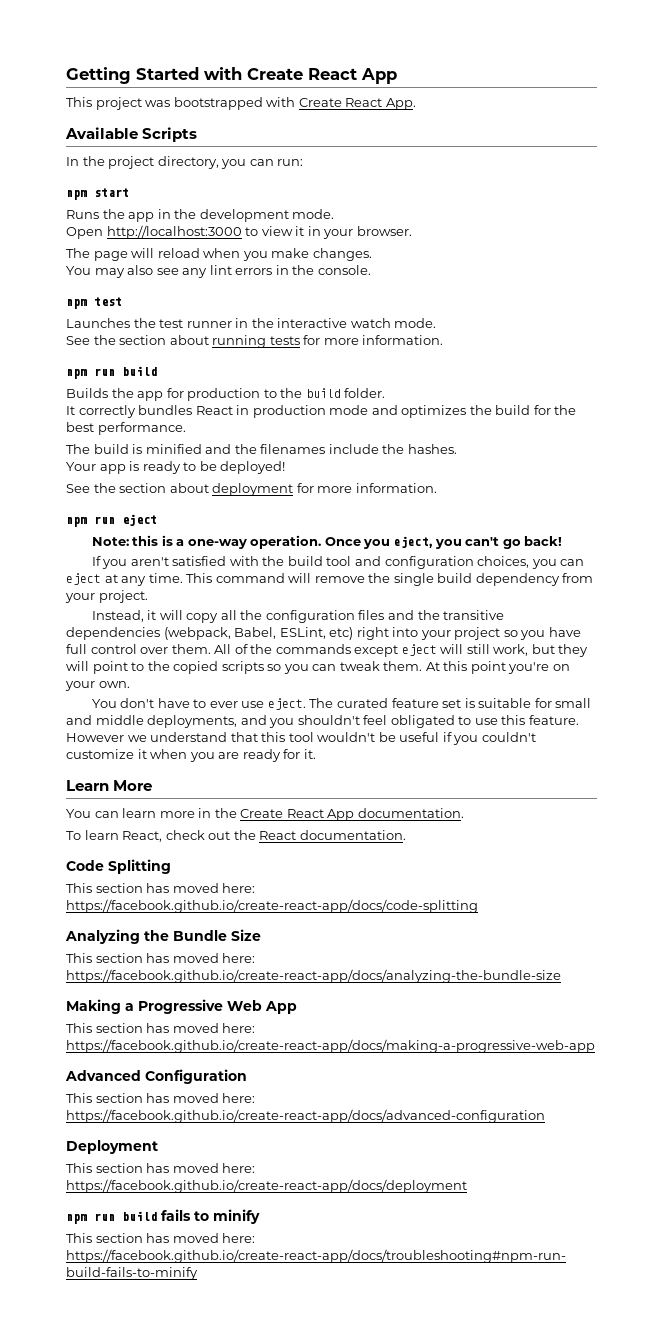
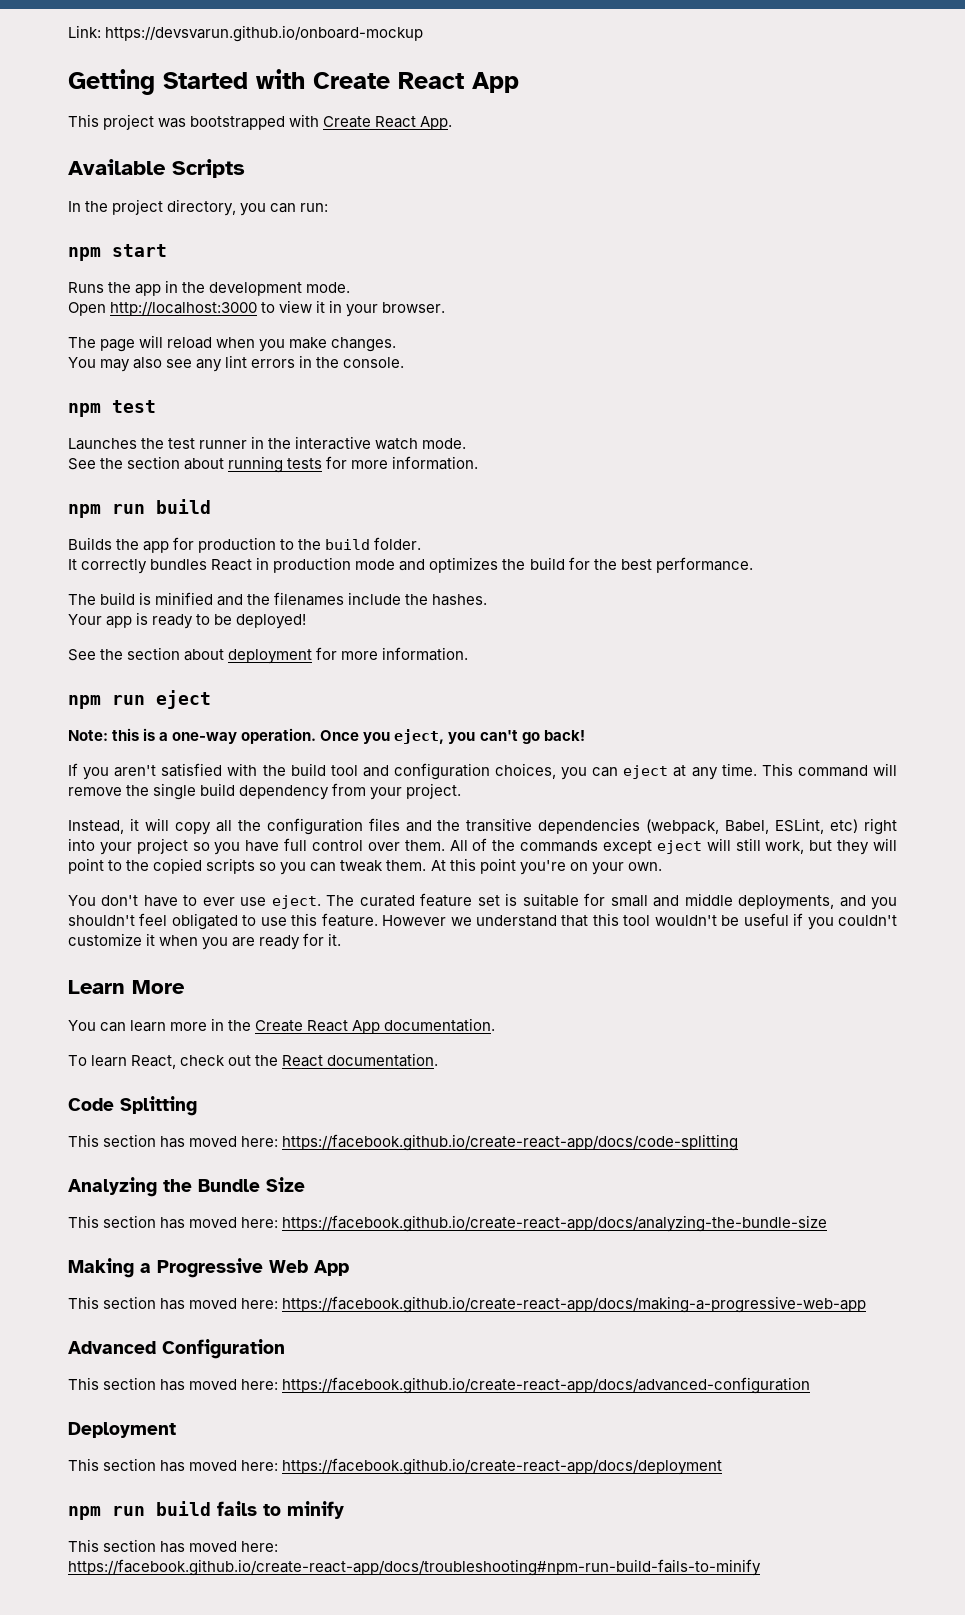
+ Link: https://devsvarun.github.io/onboard-mockup

